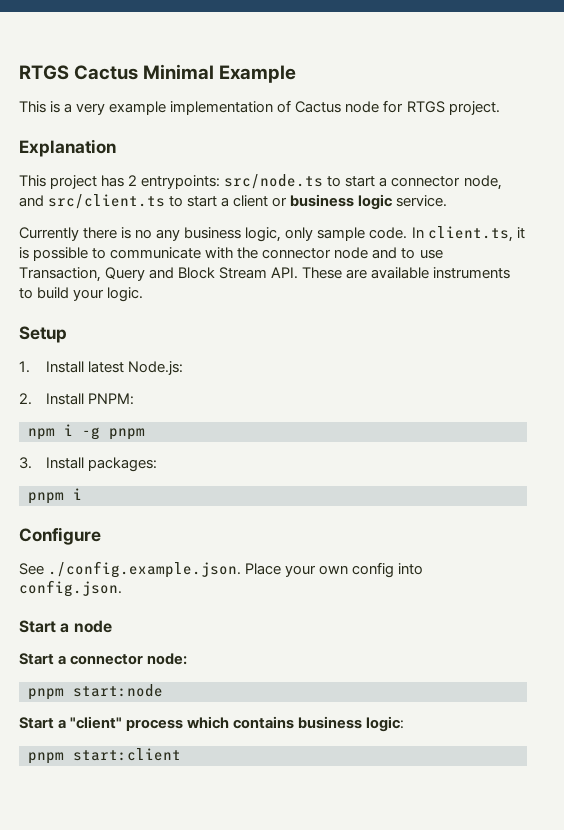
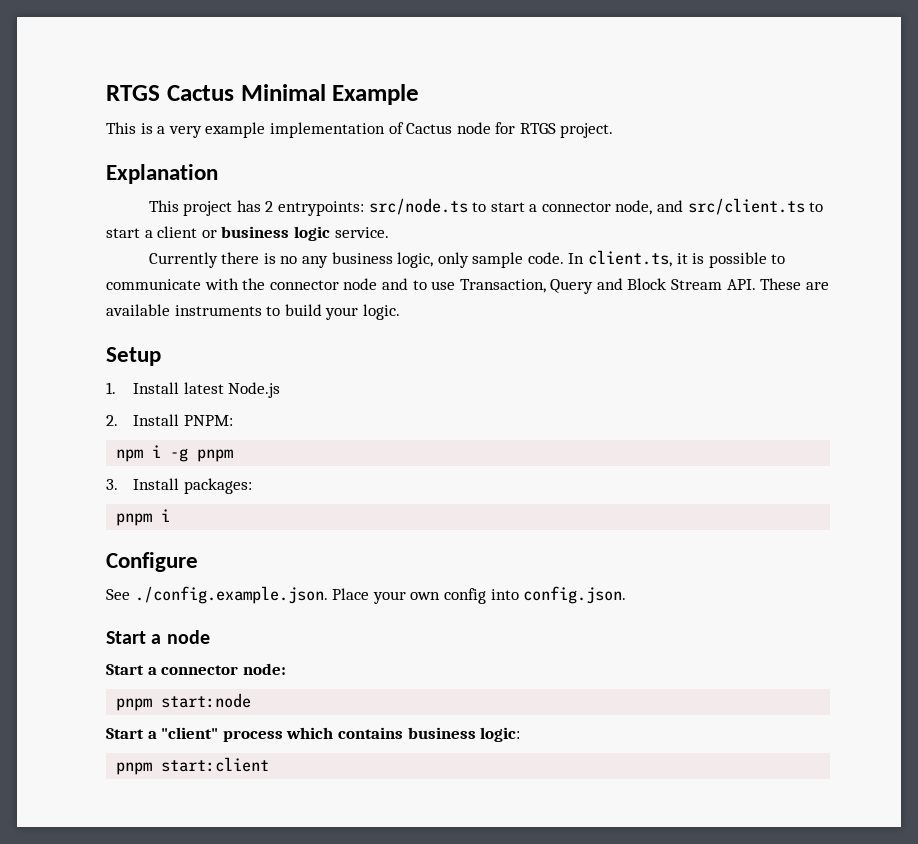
- 1. Install latest Node.js:
+ 1. Install latest Node.js

